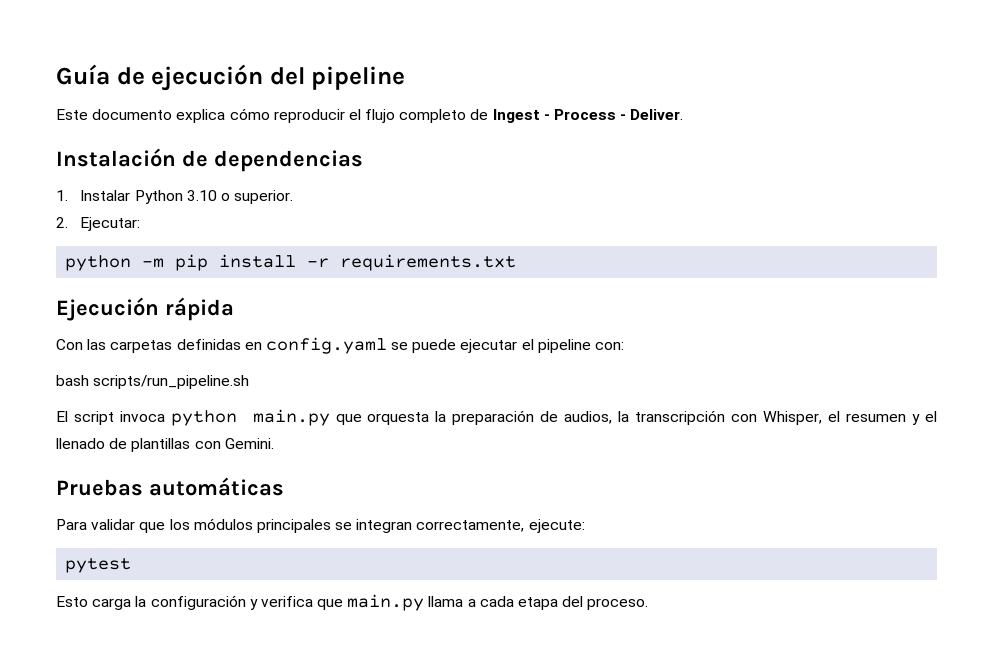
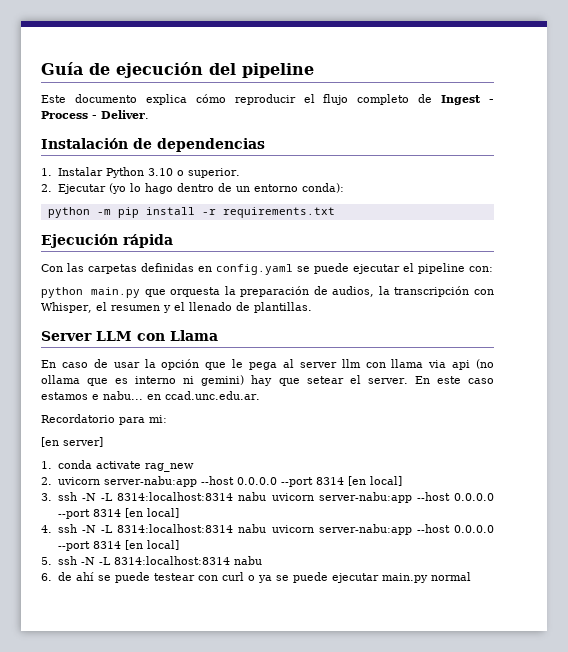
- 2. Ejecutar:
+ 2. Ejecutar (yo lo hago dentro de un entorno conda):
- bash scripts/run_pipeline.sh
- El script invoca python main.py que orquesta la preparación de audios, la transcripción con Whisper, el resumen y el llenado de plantillas con Gemini.
- Pruebas automáticas
- Para validar que los módulos principales se integran correctamente, ejecute:
- pytest
- Esto carga la configuración y verifica que main.py llama a cada etapa del proceso.
+ python main.py que orquesta la preparación de audios, la transcripción con Whisper, el resumen y el llenado de plantillas.
+ Server LLM con Llama
+ En caso de usar la opción que le pega al server llm con llama via api (no ollama que es interno ni gemini) hay que setear el server. En este caso estamos e nabu... en ccad.unc.edu.ar.
+ Recordatorio para mi:
+ [en server]
+ 1. conda activate rag_new
+ 2. uvicorn server-nabu:app --host 0.0.0.0 --port 8314 [en local]
+ 3. ssh -N -L 8314:localhost:8314 nabu uvicorn server-nabu:app --host 0.0.0.0 --port 8314 [en local]
+ 4. ssh -N -L 8314:localhost:8314 nabu uvicorn server-nabu:app --host 0.0.0.0 --port 8314 [en local]
+ 5. ssh -N -L 8314:localhost:8314 nabu
+ 6. de ahí se puede testear con curl o ya se puede ejecutar main.py normal

